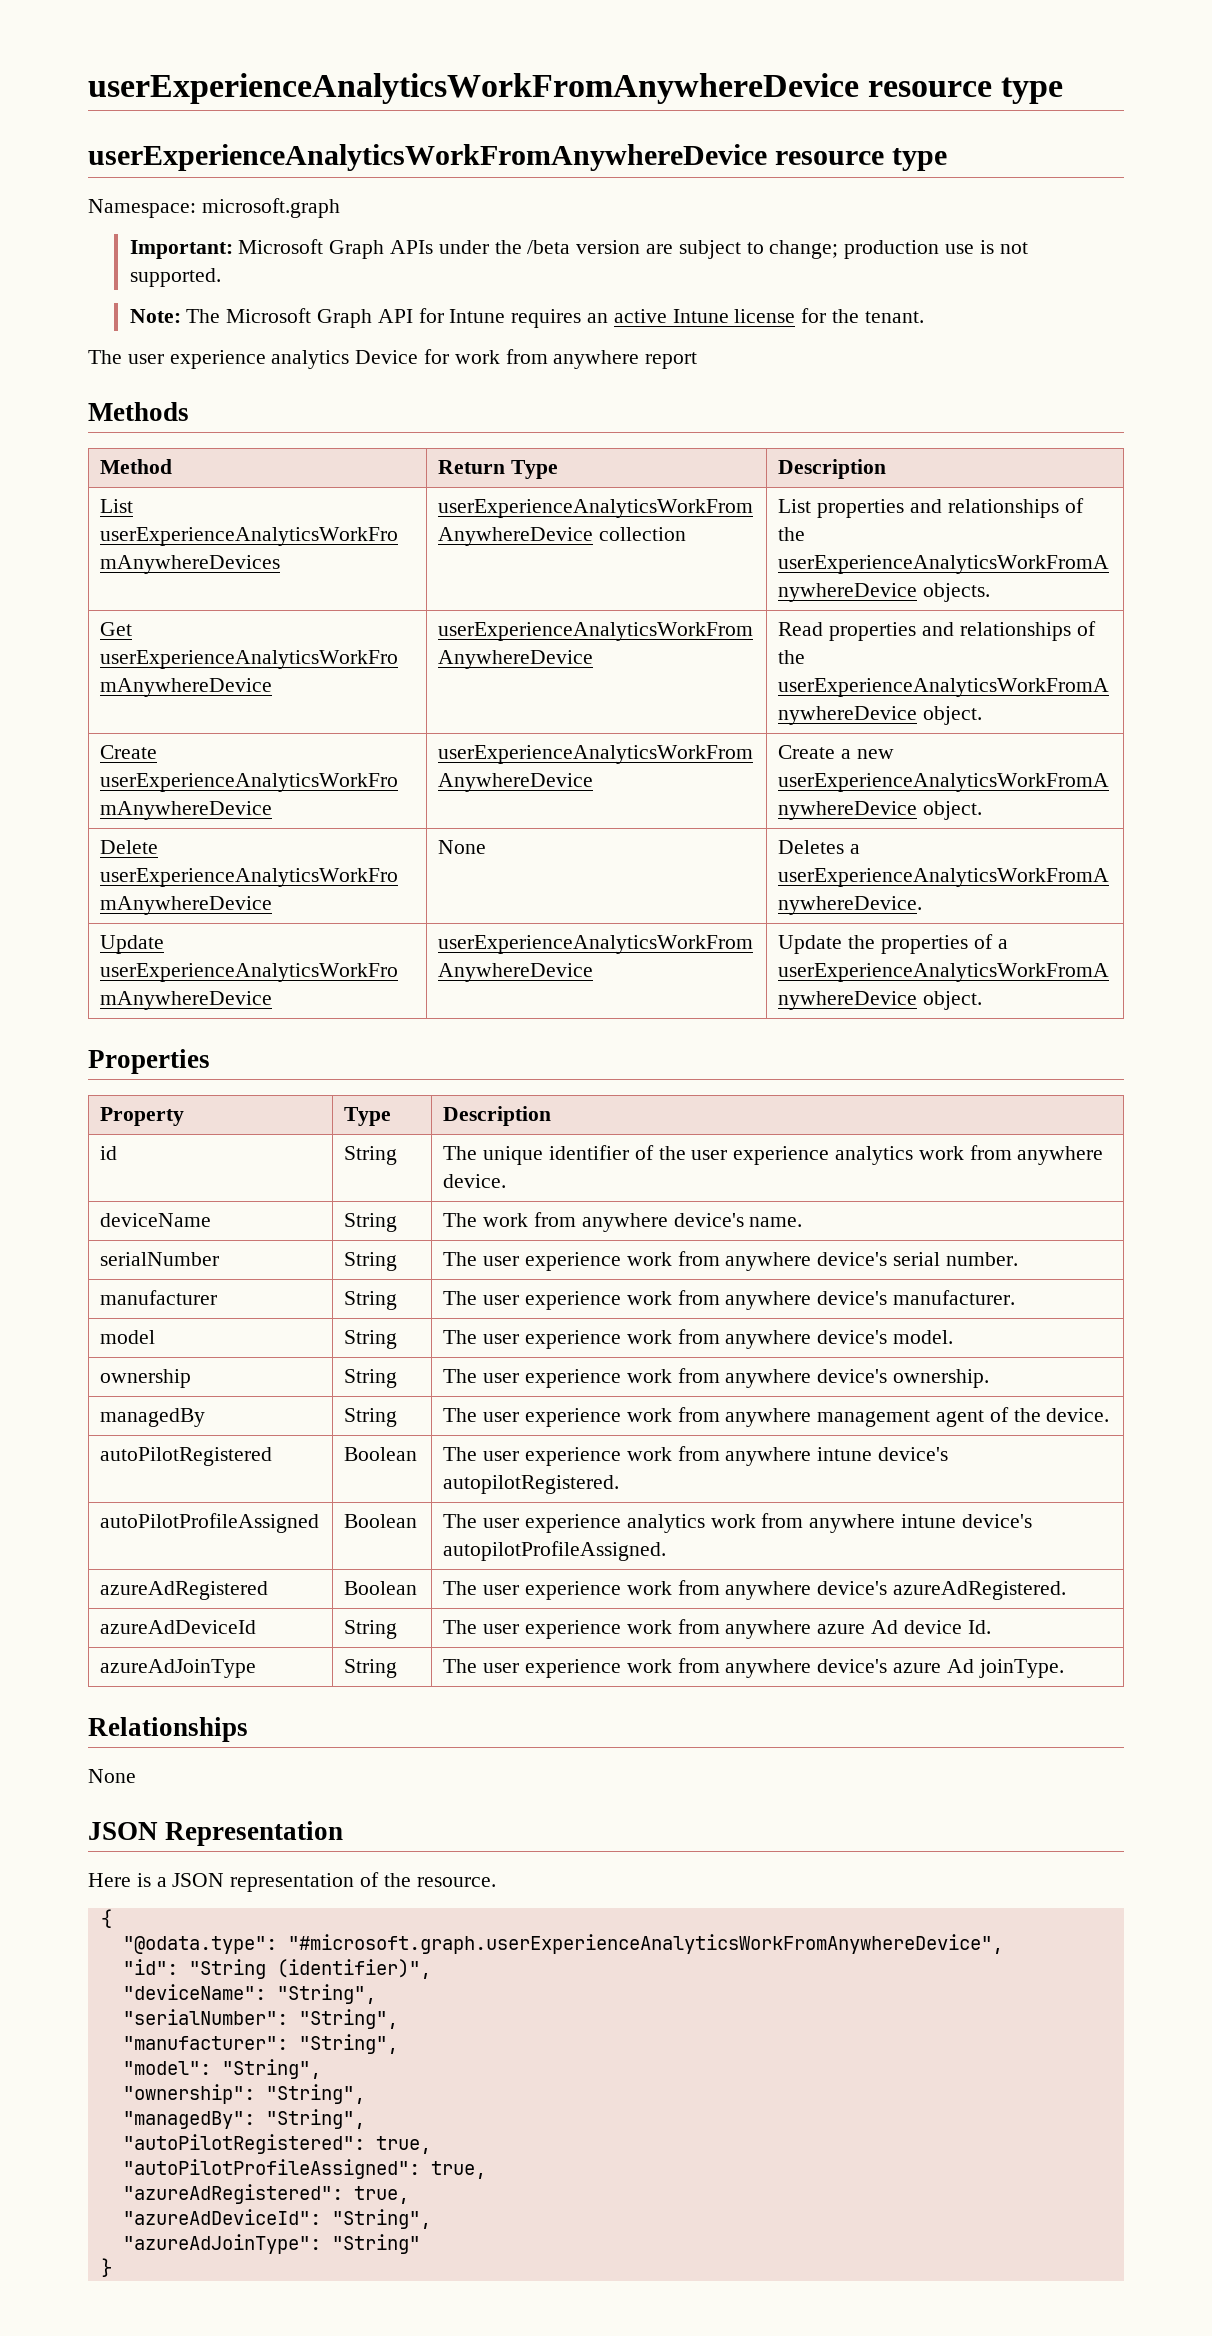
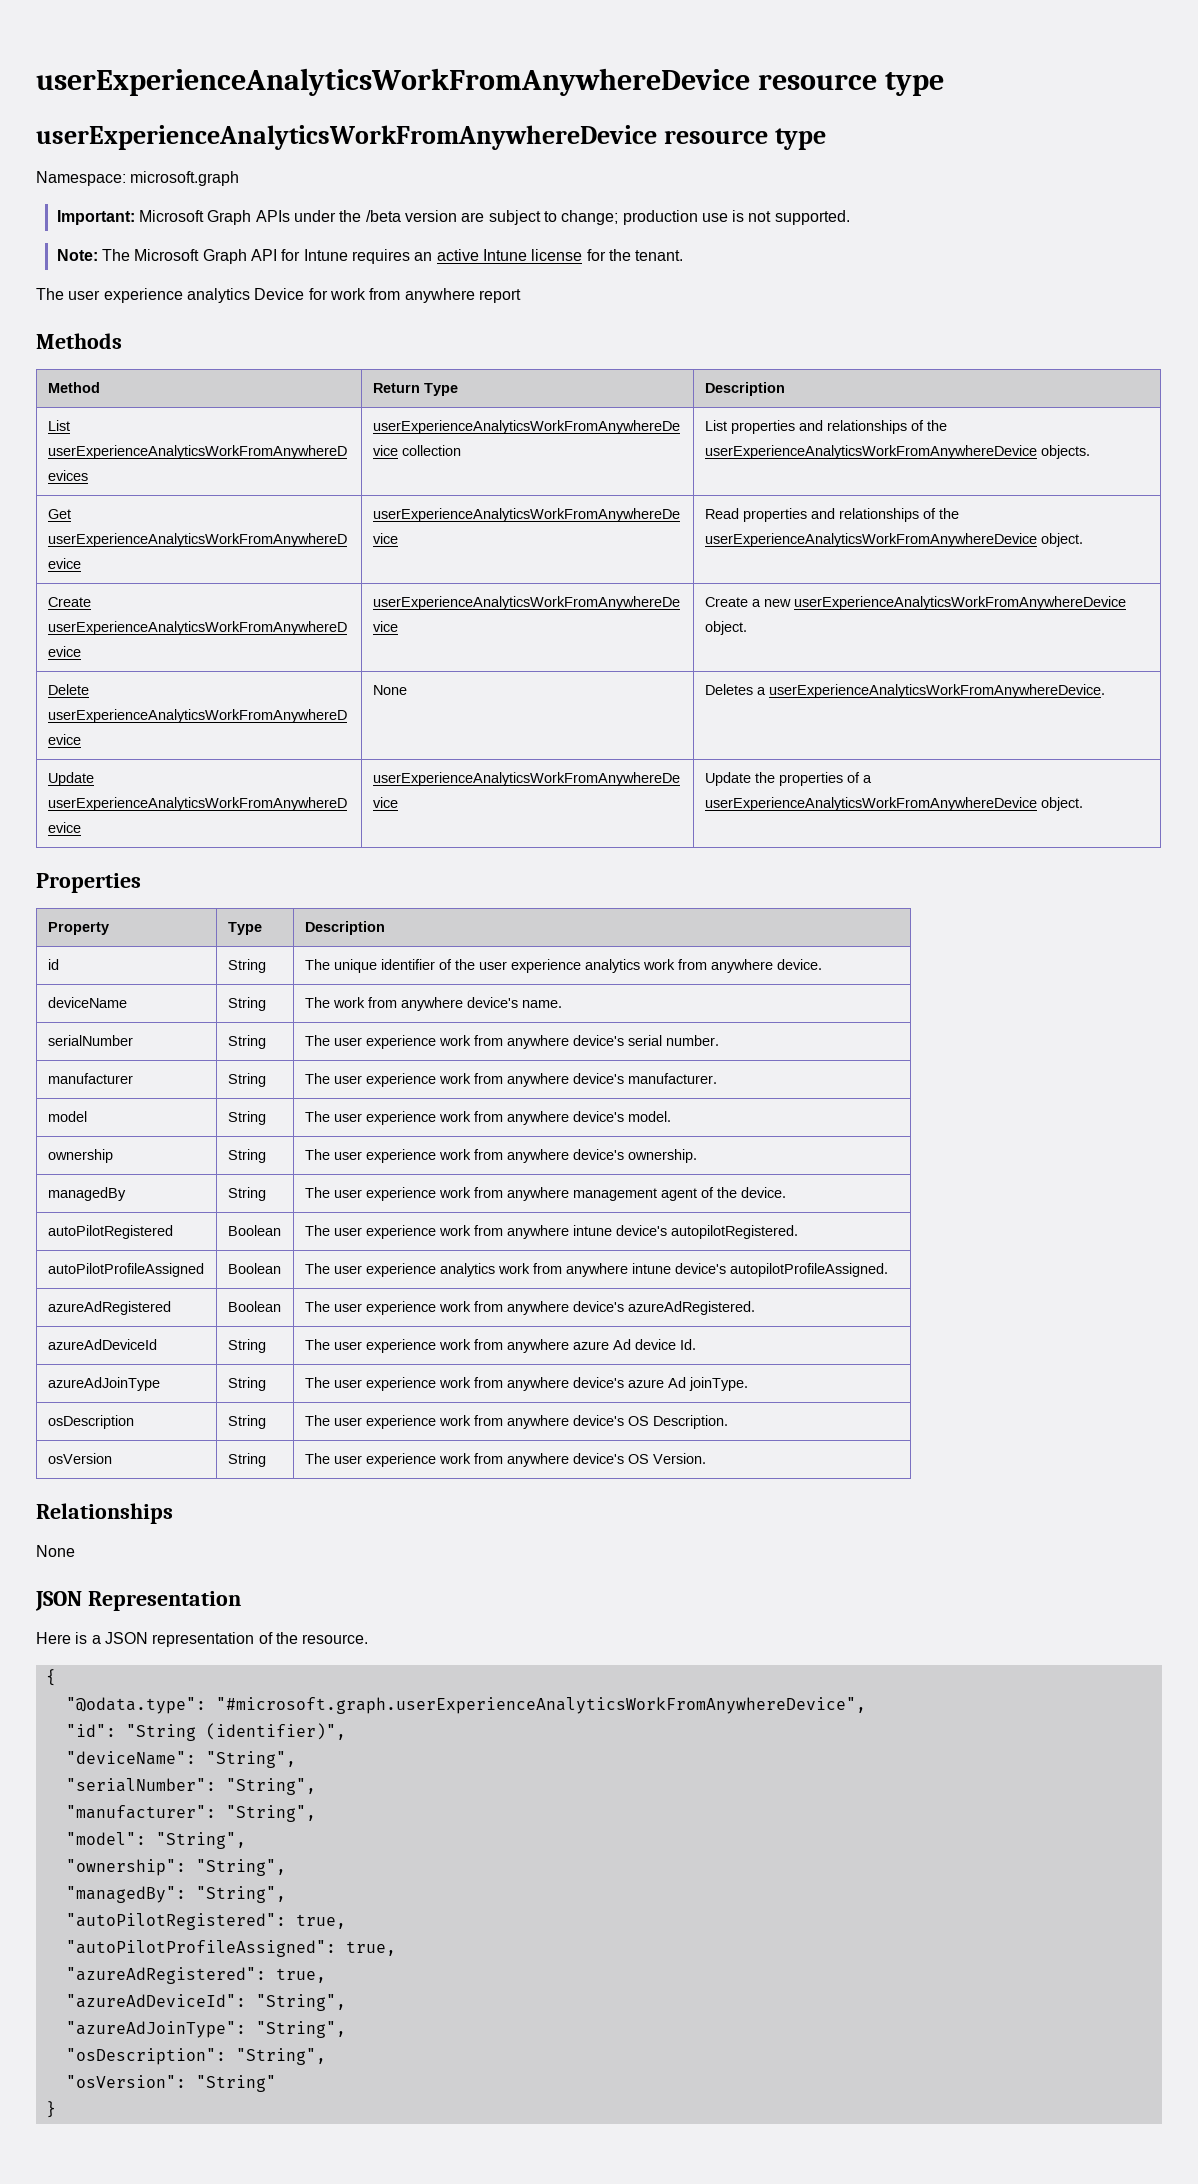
+ osDescription | String | The user experience work from anywhere device's OS Description.
+ osVersion | String | The user experience work from anywhere device's OS Version.
- "azureAdJoinType": "String"
+ "azureAdJoinType": "String",
+ "osDescription": "String",
+ "osVersion": "String"

